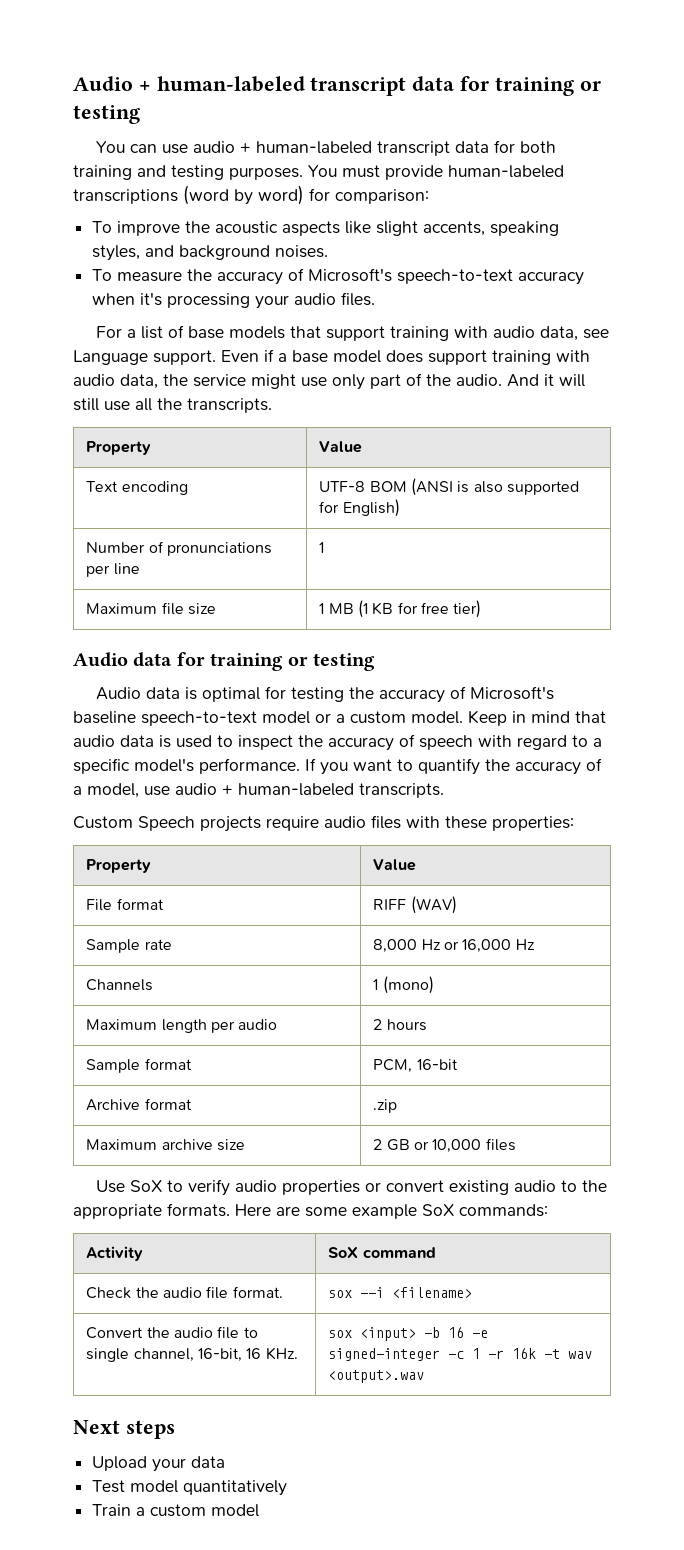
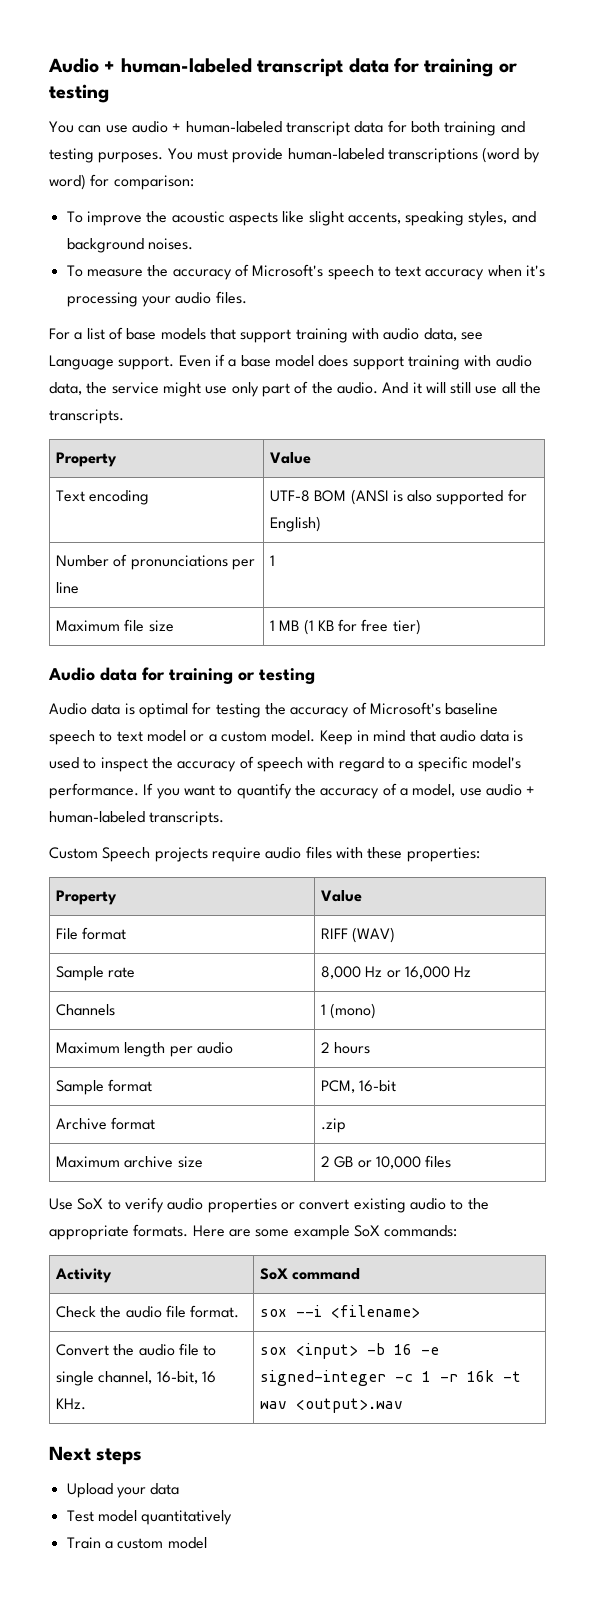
- To measure the accuracy of Microsoft's speech-to-text accuracy when it's processing your audio files.
+ To measure the accuracy of Microsoft's speech to text accuracy when it's processing your audio files.
- Audio data is optimal for testing the accuracy of Microsoft's baseline speech-to-text model or a custom model.
+ Audio data is optimal for testing the accuracy of Microsoft's baseline speech to text model or a custom model.

